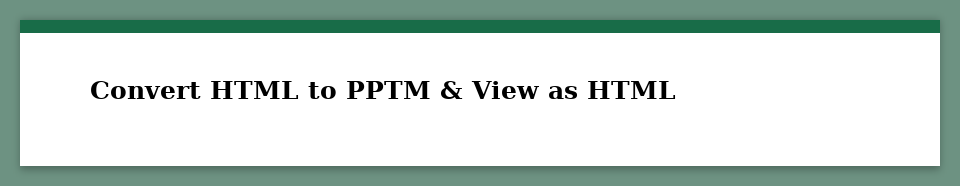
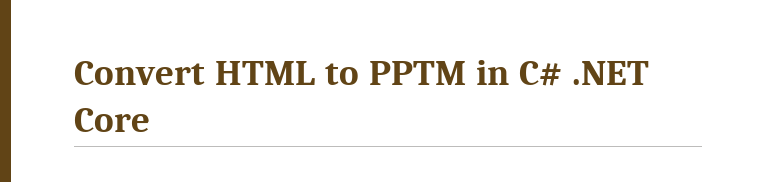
- Convert HTML to PPTM & View as HTML
+ Convert HTML to PPTM in C# .NET Core

